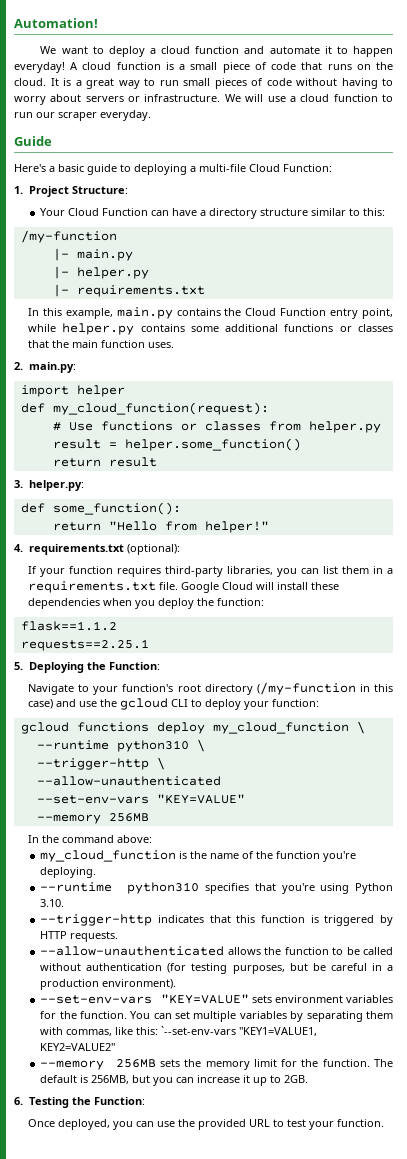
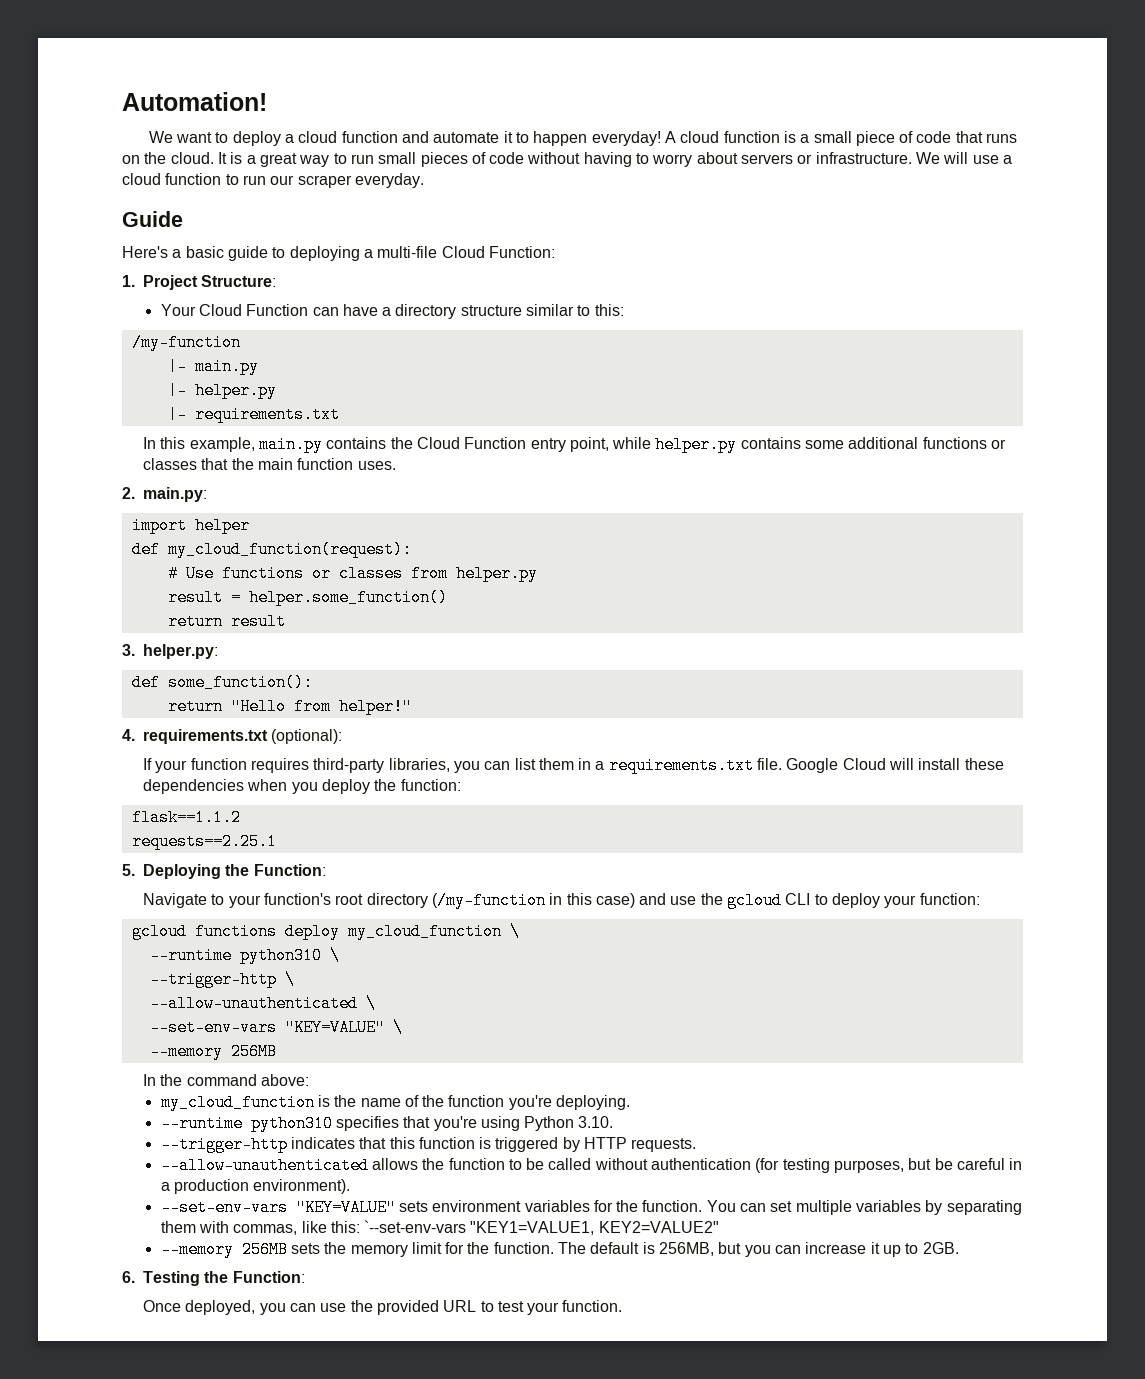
  --trigger-http \
- --allow-unauthenticated
- --set-env-vars "KEY=VALUE"
+ --allow-unauthenticated \
+ --set-env-vars "KEY=VALUE" \

